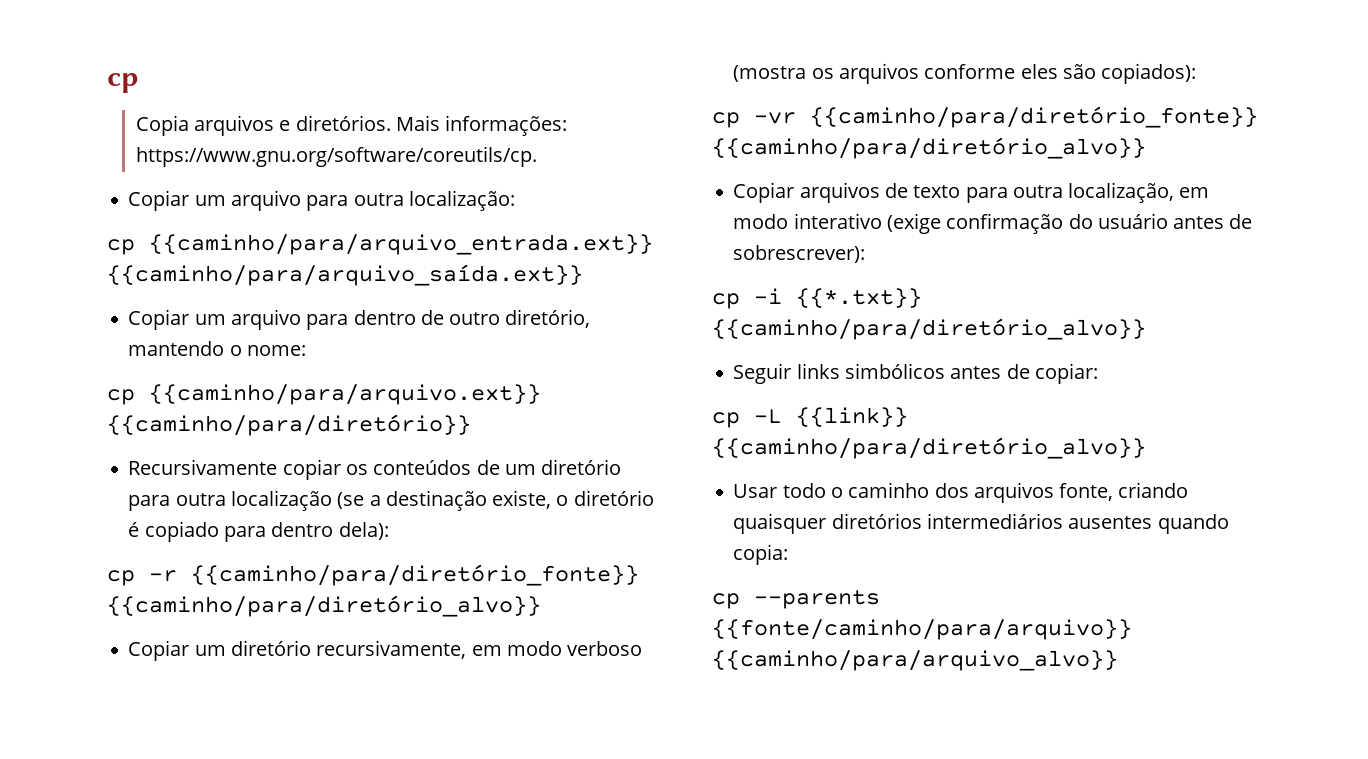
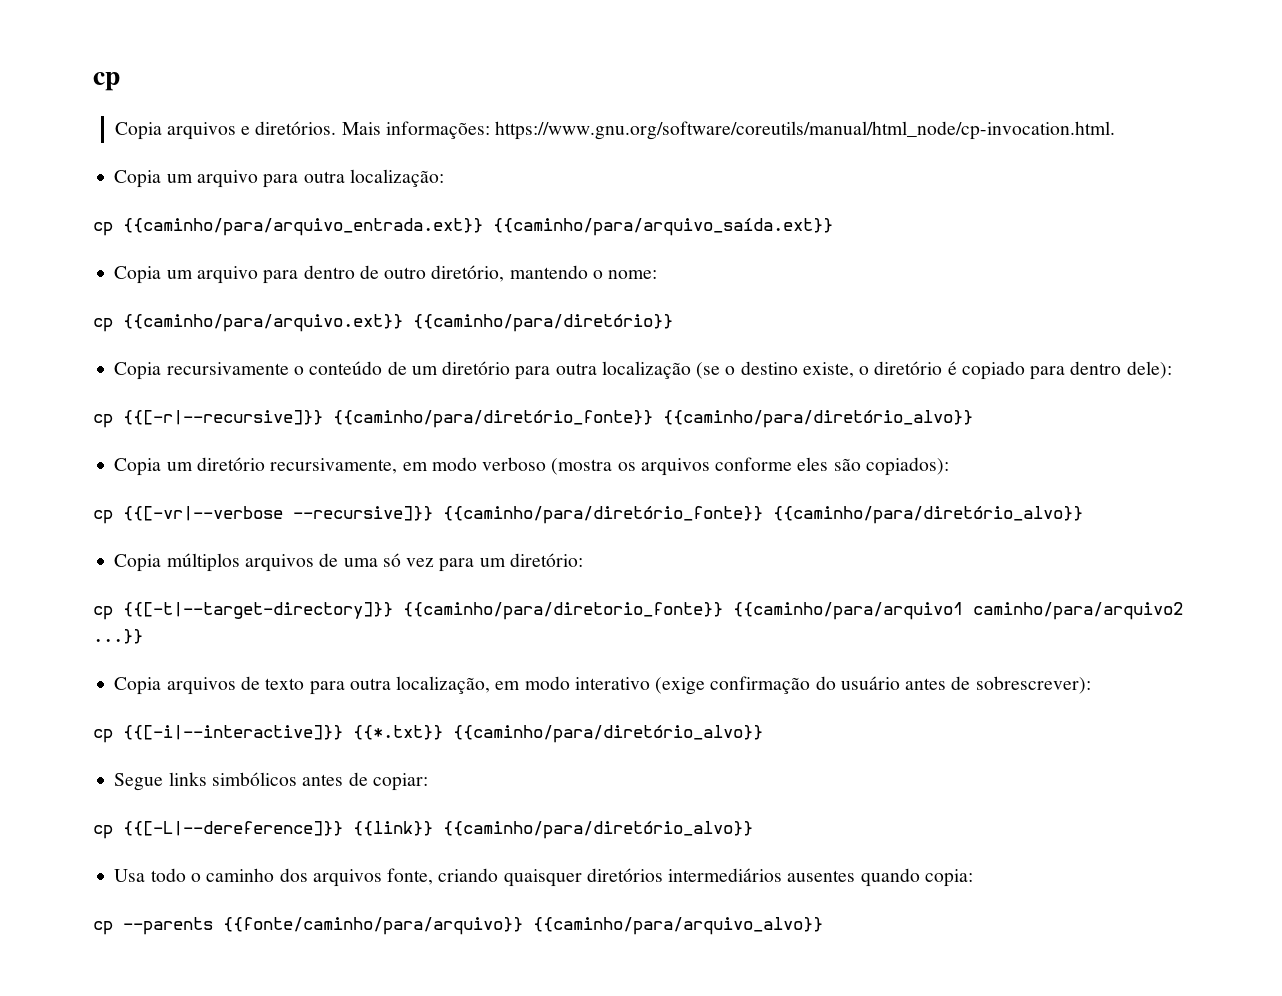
- Mais informações: https://www.gnu.org/software/coreutils/cp.
- Copiar um arquivo para outra localização:
+ Mais informações: https://www.gnu.org/software/coreutils/manual/html_node/cp-invocation.html.
+ Copia um arquivo para outra localização:
- Copiar um arquivo para dentro de outro diretório, mantendo o nome:
+ Copia um arquivo para dentro de outro diretório, mantendo o nome:
- Recursivamente copiar os conteúdos de um diretório para outra localização (se a destinação existe, o diretório é copiado para dentro dela):
- cp -r {{caminho/para/diretório_fonte}} {{caminho/para/diretório_alvo}}
- Copiar um diretório recursivamente, em modo verboso (mostra os arquivos conforme eles são copiados):
+ Copia recursivamente o conteúdo de um diretório para outra localização (se o destino existe, o diretório é copiado para dentro dele):
+ cp {{[-r|--recursive]}} {{caminho/para/diretório_fonte}} {{caminho/para/diretório_alvo}}
+ Copia um diretório recursivamente, em modo verboso (mostra os arquivos conforme eles são copiados):
- cp -vr {{caminho/para/diretório_fonte}} {{caminho/para/diretório_alvo}}
- Copiar arquivos de texto para outra localização, em modo interativo (exige confirmação do usuário antes de sobrescrever):
+ cp {{[-vr|--verbose --recursive]}} {{caminho/para/diretório_fonte}} {{caminho/para/diretório_alvo}}
+ Copia múltiplos arquivos de uma só vez para um diretório:
+ cp {{[-t|--target-directory]}} {{caminho/para/diretorio_fonte}} {{caminho/para/arquivo1 caminho/para/arquivo2 ...}}
+ Copia arquivos de texto para outra localização, em modo interativo (exige confirmação do usuário antes de sobrescrever):
- cp -i {{*.txt}} {{caminho/para/diretório_alvo}}
+ cp {{[-i|--interactive]}} {{*.txt}} {{caminho/para/diretório_alvo}}
- Seguir links simbólicos antes de copiar:
+ Segue links simbólicos antes de copiar:
- cp -L {{link}} {{caminho/para/diretório_alvo}}
+ cp {{[-L|--dereference]}} {{link}} {{caminho/para/diretório_alvo}}
- Usar todo o caminho dos arquivos fonte, criando quaisquer diretórios intermediários ausentes quando copia:
+ Usa todo o caminho dos arquivos fonte, criando quaisquer diretórios intermediários ausentes quando copia:

